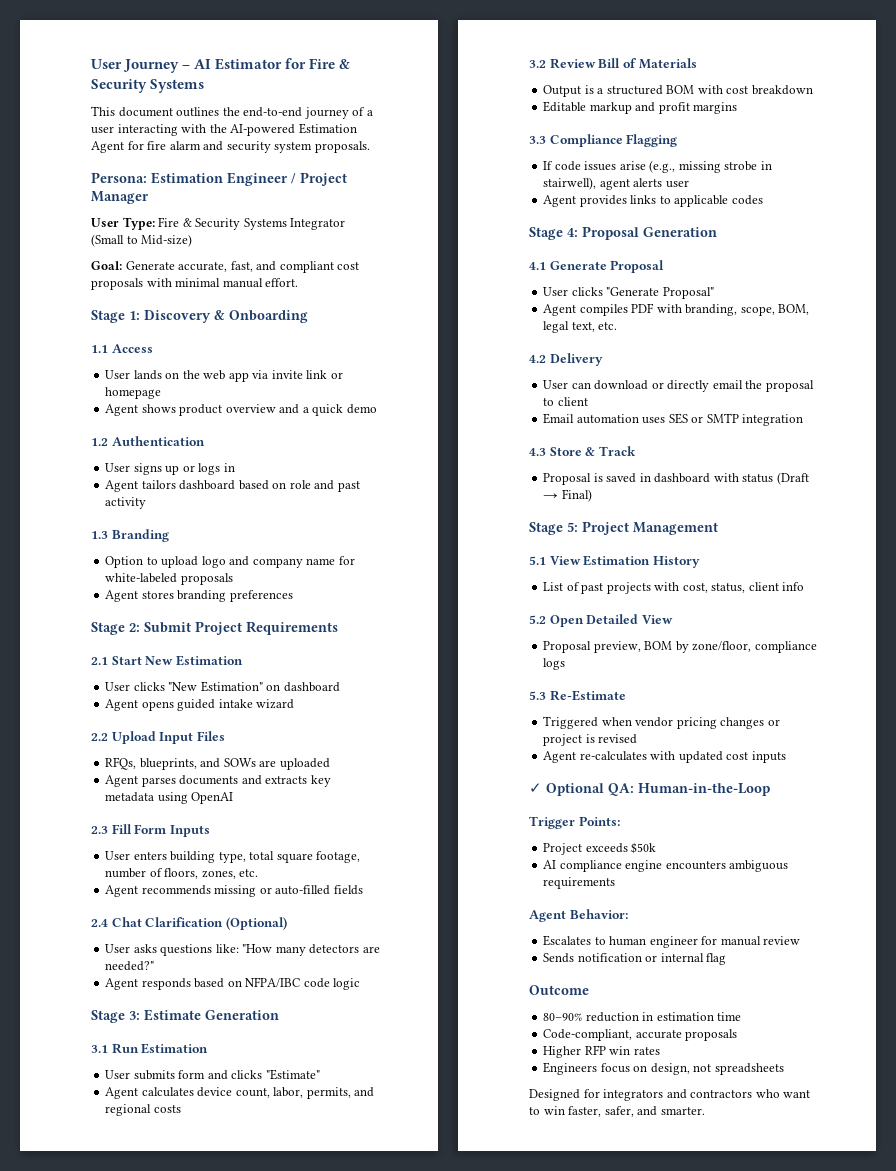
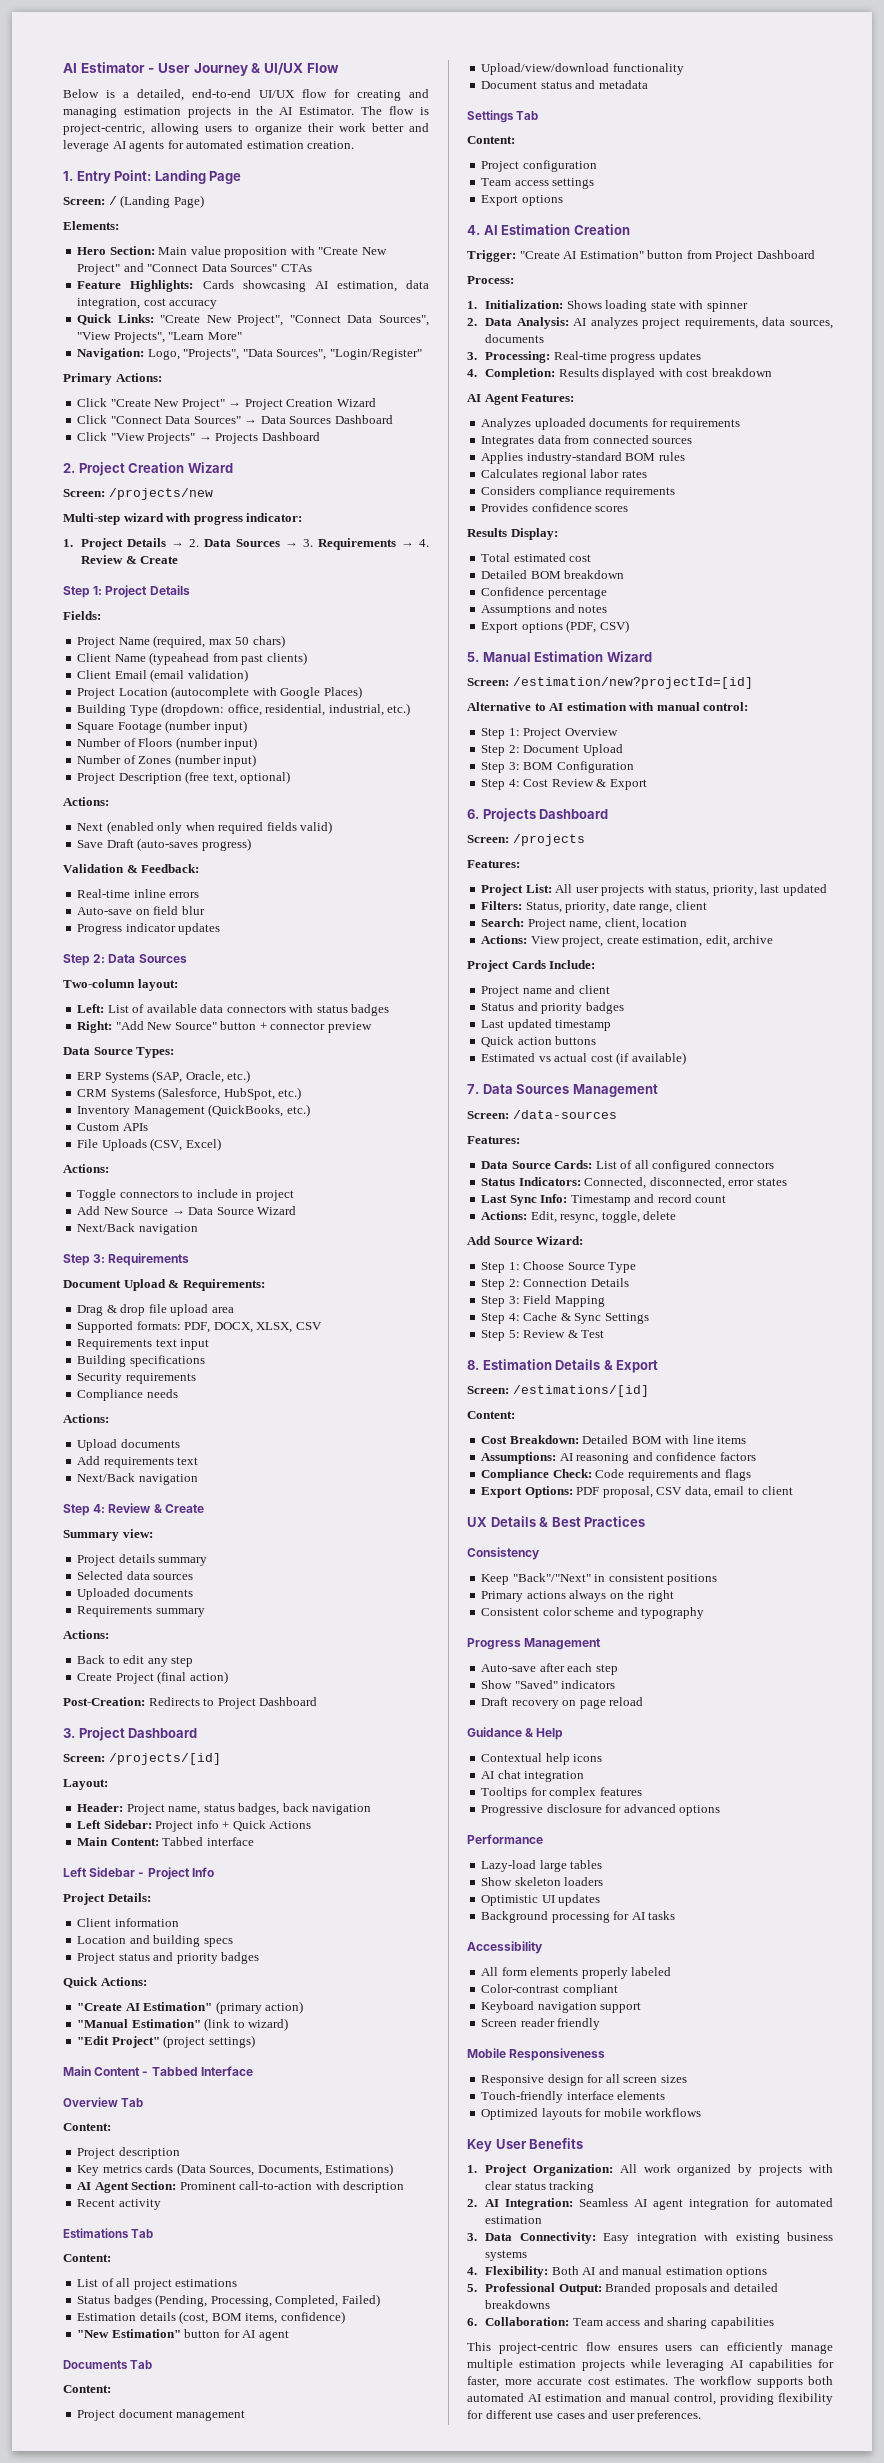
- User Journey – AI Estimator for Fire & Security Systems
- This document outlines the end-to-end journey of a user interacting with the AI-powered Estimation Agent for fire alarm and security system proposals.
- Persona: Estimation Engineer / Project Manager
- User Type: Fire & Security Systems Integrator (Small to Mid-size)
- Goal: Generate accurate, fast, and compliant cost proposals with minimal manual effort.
- Stage 1: Discovery & Onboarding
- 1.1 Access
- User lands on the web app via invite link or homepage
- Agent shows product overview and a quick demo
- 1.2 Authentication
- User signs up or logs in
- Agent tailors dashboard based on role and past activity
- 1.3 Branding
- Option to upload logo and company name for white-labeled proposals
- Agent stores branding preferences
- Stage 2: Submit Project Requirements
- 2.1 Start New Estimation
- User clicks "New Estimation" on dashboard
- Agent opens guided intake wizard
- 2.2 Upload Input Files
- RFQs, blueprints, and SOWs are uploaded
- Agent parses documents and extracts key metadata using OpenAI
- 2.3 Fill Form Inputs
- User enters building type, total square footage, number of floors, zones, etc.
- Agent recommends missing or auto-filled fields
- 2.4 Chat Clarification (Optional)
- User asks questions like: "How many detectors are needed?"
- Agent responds based on NFPA/IBC code logic
- Stage 3: Estimate Generation
- 3.1 Run Estimation
- User submits form and clicks "Estimate"
- Agent calculates device count, labor, permits, and regional costs
- 3.2 Review Bill of Materials
- Output is a structured BOM with cost breakdown
- Editable markup and profit margins
- 3.3 Compliance Flagging
- If code issues arise (e.g., missing strobe in stairwell), agent alerts user
- Agent provides links to applicable codes
- Stage 4: Proposal Generation
- 4.1 Generate Proposal
- User clicks "Generate Proposal"
- Agent compiles PDF with branding, scope, BOM, legal text, etc.
- 4.2 Delivery
- User can download or directly email the proposal to client
- Email automation uses SES or SMTP integration
- 4.3 Store & Track
- Proposal is saved in dashboard with status (Draft → Final)
- Stage 5: Project Management
- 5.1 View Estimation History
- List of past projects with cost, status, client info
- 5.2 Open Detailed View
- Proposal preview, BOM by zone/floor, compliance logs
- 5.3 Re-Estimate
- Triggered when vendor pricing changes or project is revised
- Agent re-calculates with updated cost inputs
- ✓ Optional QA: Human-in-the-Loop
- Trigger Points:
- Project exceeds $50k
- AI compliance engine encounters ambiguous requirements
- Agent Behavior:
- Escalates to human engineer for manual review
- Sends notification or internal flag
- Outcome
- 80–90% reduction in estimation time
- Code-compliant, accurate proposals
- Higher RFP win rates
- Engineers focus on design, not spreadsheets
- Designed for integrators and contractors who want to win faster, safer, and smarter.
+ AI Estimator - User Journey & UI/UX Flow
+ Below is a detailed, end-to-end UI/UX flow for creating and managing estimation projects in the AI Estimator. The flow is project-centric, allowing users to organize their work better and leverage AI agents for automated estimation creation.
+ 1. Entry Point: Landing Page
+ Screen: / (Landing Page)
+ Elements:
+ Hero Section: Main value proposition with "Create New Project" and "Connect Data Sources" CTAs
+ Feature Highlights: Cards showcasing AI estimation, data integration, cost accuracy
+ Quick Links: "Create New Project", "Connect Data Sources", "View Projects", "Learn More"
+ Navigation: Logo, "Projects", "Data Sources", "Login/Register"
+ Primary Actions:
+ Click "Create New Project" → Project Creation Wizard
+ Click "Connect Data Sources" → Data Sources Dashboard
+ Click "View Projects" → Projects Dashboard
+ 2. Project Creation Wizard
+ Screen: /projects/new
+ Multi-step wizard with progress indicator:
+ 1. Project Details → 2. Data Sources → 3. Requirements → 4. Review & Create
+ Step 1: Project Details
+ Fields:
+ Project Name (required, max 50 chars)
+ Client Name (typeahead from past clients)
+ Client Email (email validation)
+ Project Location (autocomplete with Google Places)
+ Building Type (dropdown: office, residential, industrial, etc.)
+ Square Footage (number input)
+ Number of Floors (number input)
+ Number of Zones (number input)
+ Project Description (free text, optional)
+ Actions:
+ Next (enabled only when required fields valid)
+ Save Draft (auto-saves progress)
+ Validation & Feedback:
+ Real-time inline errors
+ Auto-save on field blur
+ Progress indicator updates
+ Step 2: Data Sources
+ Two-column layout:
+ Left: List of available data connectors with status badges
+ Right: "Add New Source" button + connector preview
+ Data Source Types:
+ ERP Systems (SAP, Oracle, etc.)
+ CRM Systems (Salesforce, HubSpot, etc.)
+ Inventory Management (QuickBooks, etc.)
+ Custom APIs
+ File Uploads (CSV, Excel)
+ Actions:
+ Toggle connectors to include in project
+ Add New Source → Data Source Wizard
+ Next/Back navigation
+ Step 3: Requirements
+ Document Upload & Requirements:
+ Drag & drop file upload area
+ Supported formats: PDF, DOCX, XLSX, CSV
+ Requirements text input
+ Building specifications
+ Security requirements
+ Compliance needs
+ Actions:
+ Upload documents
+ Add requirements text
+ Next/Back navigation
+ Step 4: Review & Create
+ Summary view:
+ Project details summary
+ Selected data sources
+ Uploaded documents
+ Requirements summary
+ Actions:
+ Back to edit any step
+ Create Project (final action)
+ Post-Creation: Redirects to Project Dashboard
+ 3. Project Dashboard
+ Screen: /projects/[id]
+ Layout:
+ Header: Project name, status badges, back navigation
+ Left Sidebar: Project info + Quick Actions
+ Main Content: Tabbed interface
+ Left Sidebar - Project Info
+ Project Details:
+ Client information
+ Location and building specs
+ Project status and priority badges
+ Quick Actions:
+ "Create AI Estimation" (primary action)
+ "Manual Estimation" (link to wizard)
+ "Edit Project" (project settings)
+ Main Content - Tabbed Interface
+ Overview Tab
+ Content:
+ Project description
+ Key metrics cards (Data Sources, Documents, Estimations)
+ AI Agent Section: Prominent call-to-action with description
+ Recent activity
+ Estimations Tab
+ Content:
+ List of all project estimations
+ Status badges (Pending, Processing, Completed, Failed)
+ Estimation details (cost, BOM items, confidence)
+ "New Estimation" button for AI agent
+ Documents Tab
+ Content:
+ Project document management
+ Upload/view/download functionality
+ Document status and metadata
+ Settings Tab
+ Content:
+ Project configuration
+ Team access settings
+ Export options
+ 4. AI Estimation Creation
+ Trigger: "Create AI Estimation" button from Project Dashboard
+ Process:
+ 1. Initialization: Shows loading state with spinner
+ 2. Data Analysis: AI analyzes project requirements, data sources, documents
+ 3. Processing: Real-time progress updates
+ 4. Completion: Results displayed with cost breakdown
+ AI Agent Features:
+ Analyzes uploaded documents for requirements
+ Integrates data from connected sources
+ Applies industry-standard BOM rules
+ Calculates regional labor rates
+ Considers compliance requirements
+ Provides confidence scores
+ Results Display:
+ Total estimated cost
+ Detailed BOM breakdown
+ Confidence percentage
+ Assumptions and notes
+ Export options (PDF, CSV)
+ 5. Manual Estimation Wizard
+ Screen: /estimation/new?projectId=[id]
+ Alternative to AI estimation with manual control:
+ Step 1: Project Overview
+ Step 2: Document Upload
+ Step 3: BOM Configuration
+ Step 4: Cost Review & Export
+ 6. Projects Dashboard
+ Screen: /projects
+ Features:
+ Project List: All user projects with status, priority, last updated
+ Filters: Status, priority, date range, client
+ Search: Project name, client, location
+ Actions: View project, create estimation, edit, archive
+ Project Cards Include:
+ Project name and client
+ Status and priority badges
+ Last updated timestamp
+ Quick action buttons
+ Estimated vs actual cost (if available)
+ 7. Data Sources Management
+ Screen: /data-sources
+ Features:
+ Data Source Cards: List of all configured connectors
+ Status Indicators: Connected, disconnected, error states
+ Last Sync Info: Timestamp and record count
+ Actions: Edit, resync, toggle, delete
+ Add Source Wizard:
+ Step 1: Choose Source Type
+ Step 2: Connection Details
+ Step 3: Field Mapping
+ Step 4: Cache & Sync Settings
+ Step 5: Review & Test
+ 8. Estimation Details & Export
+ Screen: /estimations/[id]
+ Content:
+ Cost Breakdown: Detailed BOM with line items
+ Assumptions: AI reasoning and confidence factors
+ Compliance Check: Code requirements and flags
+ Export Options: PDF proposal, CSV data, email to client
+ UX Details & Best Practices
+ Consistency
+ Keep "Back"/"Next" in consistent positions
+ Primary actions always on the right
+ Consistent color scheme and typography
+ Progress Management
+ Auto-save after each step
+ Show "Saved" indicators
+ Draft recovery on page reload
+ Guidance & Help
+ Contextual help icons
+ AI chat integration
+ Tooltips for complex features
+ Progressive disclosure for advanced options
+ Performance
+ Lazy-load large tables
+ Show skeleton loaders
+ Optimistic UI updates
+ Background processing for AI tasks
+ Accessibility
+ All form elements properly labeled
+ Color-contrast compliant
+ Keyboard navigation support
+ Screen reader friendly
+ Mobile Responsiveness
+ Responsive design for all screen sizes
+ Touch-friendly interface elements
+ Optimized layouts for mobile workflows
+ Key User Benefits
+ 1. Project Organization: All work organized by projects with clear status tracking
+ 2. AI Integration: Seamless AI agent integration for automated estimation
+ 3. Data Connectivity: Easy integration with existing business systems
+ 4. Flexibility: Both AI and manual estimation options
+ 5. Professional Output: Branded proposals and detailed breakdowns
+ 6. Collaboration: Team access and sharing capabilities
+ This project-centric flow ensures users can efficiently manage multiple estimation projects while leveraging AI capabilities for faster, more accurate cost estimates. The workflow supports both automated AI estimation and manual control, providing flexibility for different use cases and user preferences.

